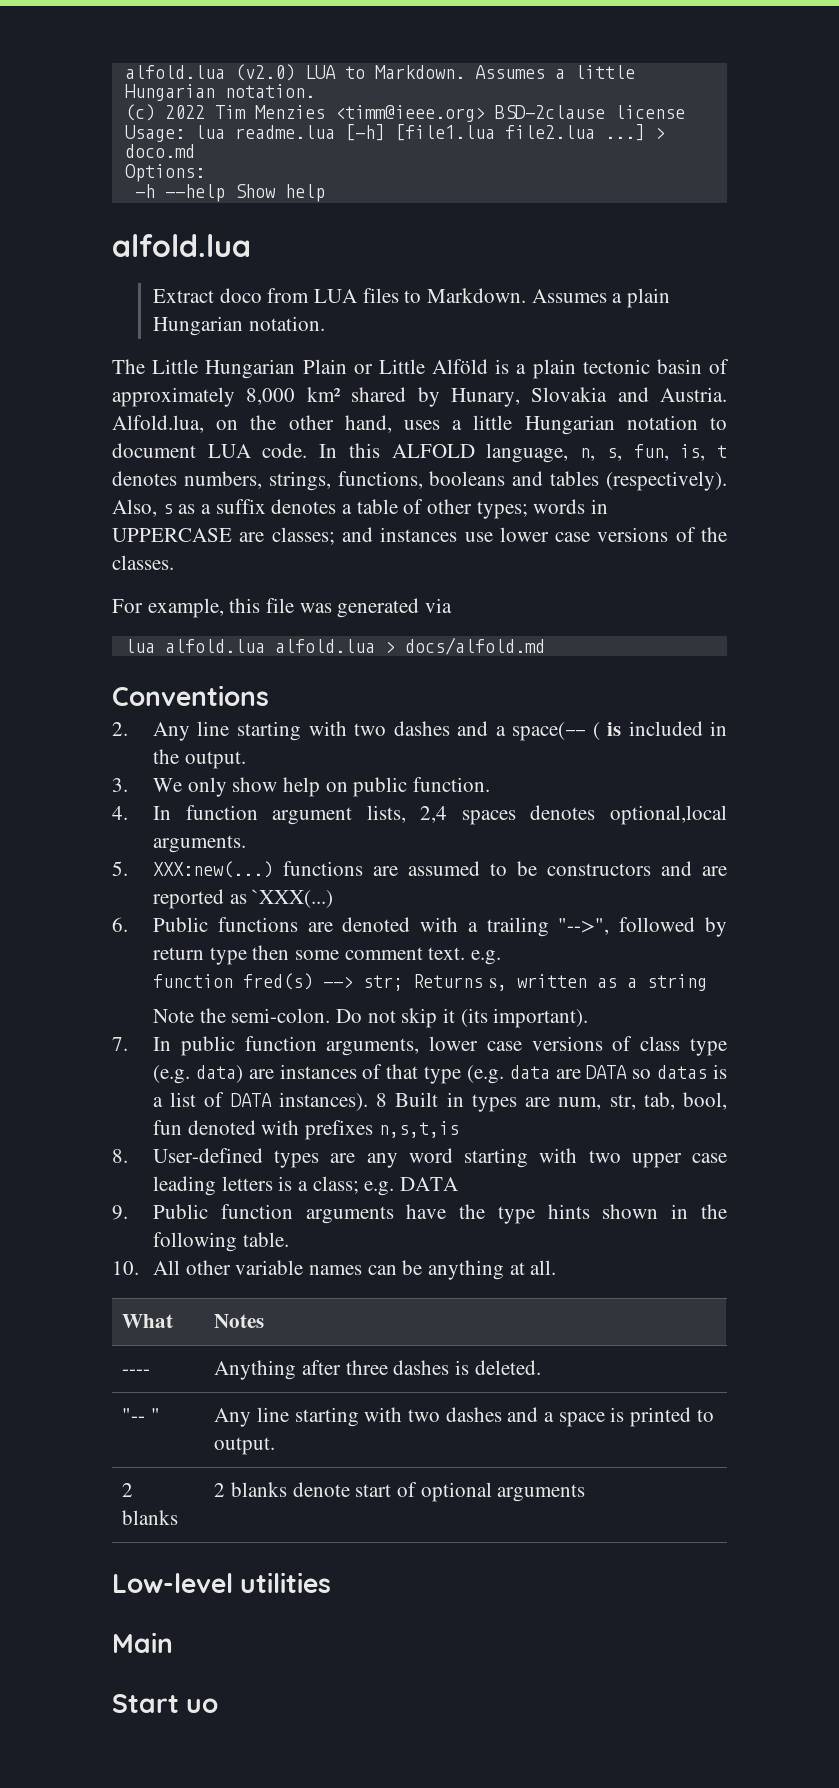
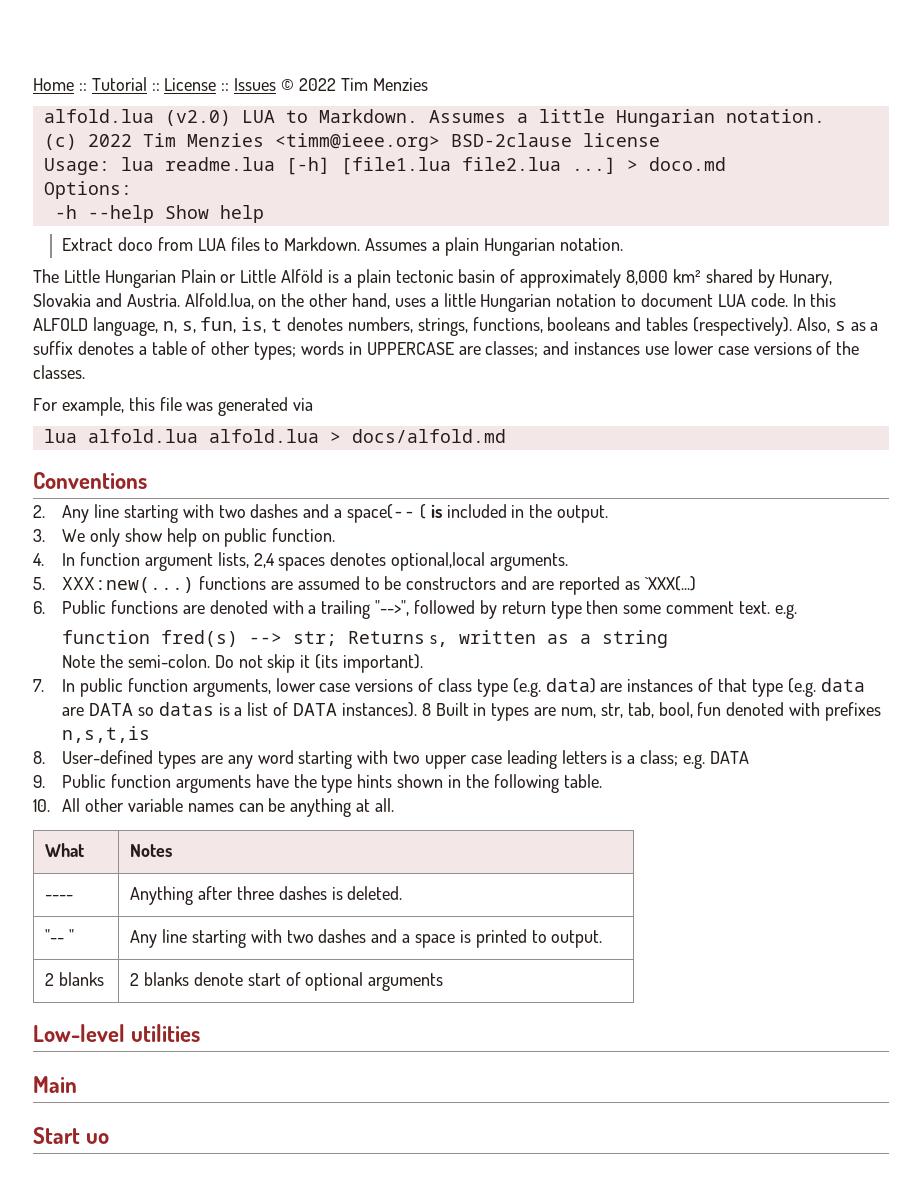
+ Home :: Tutorial :: License :: Issues © 2022 Tim Menzies
  -h --help Show help
- alfold.lua

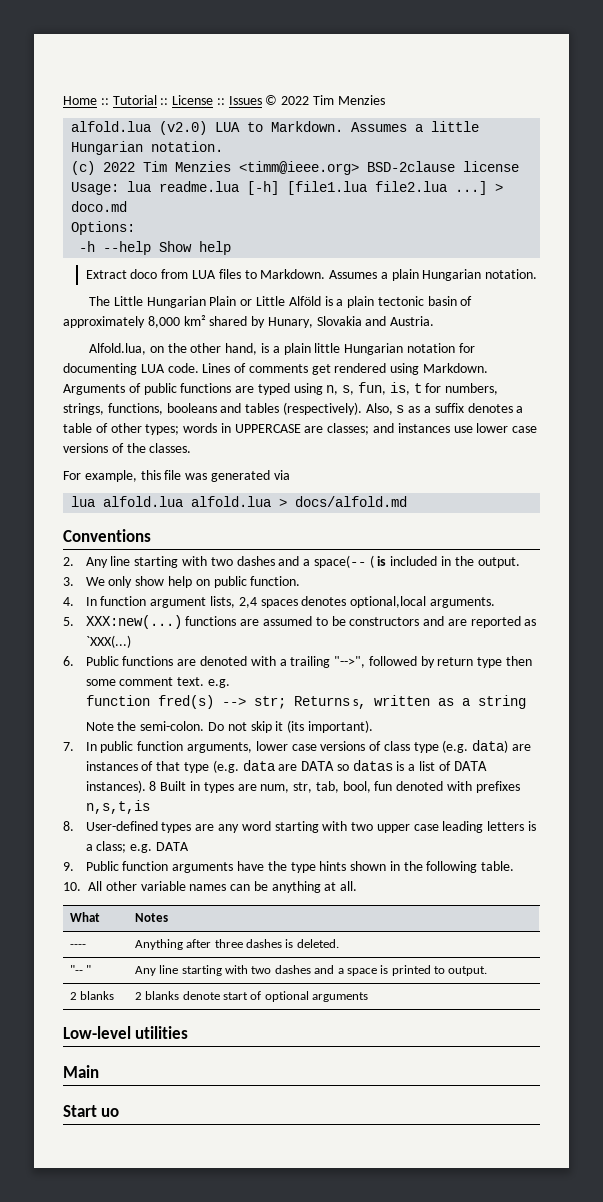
- The Little Hungarian Plain or Little Alföld is a plain tectonic basin of approximately 8,000 km² shared by Hunary, Slovakia and Austria. Alfold.lua, on the other hand, uses a little Hungarian notation to document LUA code. In this ALFOLD language, n, s, fun, is, t denotes numbers, strings, functions, booleans and tables (respectively).
+ The Little Hungarian Plain or Little Alföld is a plain tectonic basin of approximately 8,000 km² shared by Hunary, Slovakia and Austria.
+ Alfold.lua, on the other hand, is a plain little Hungarian notation for documenting LUA code. Lines of comments get rendered using Markdown. Arguments of public functions are typed using n, s, fun, is, t for numbers, strings, functions, booleans and tables (respectively).

